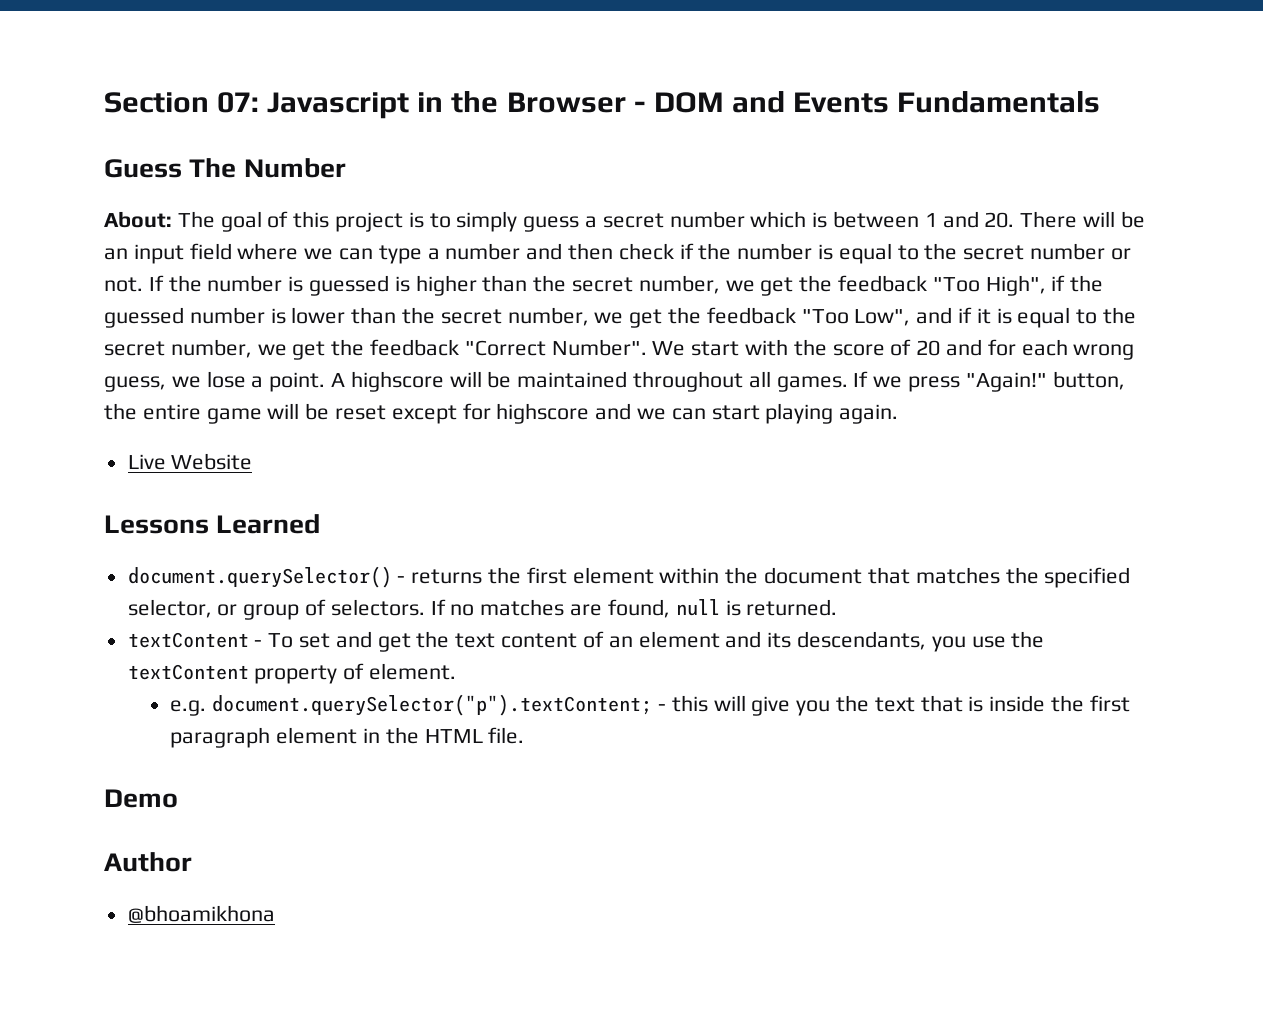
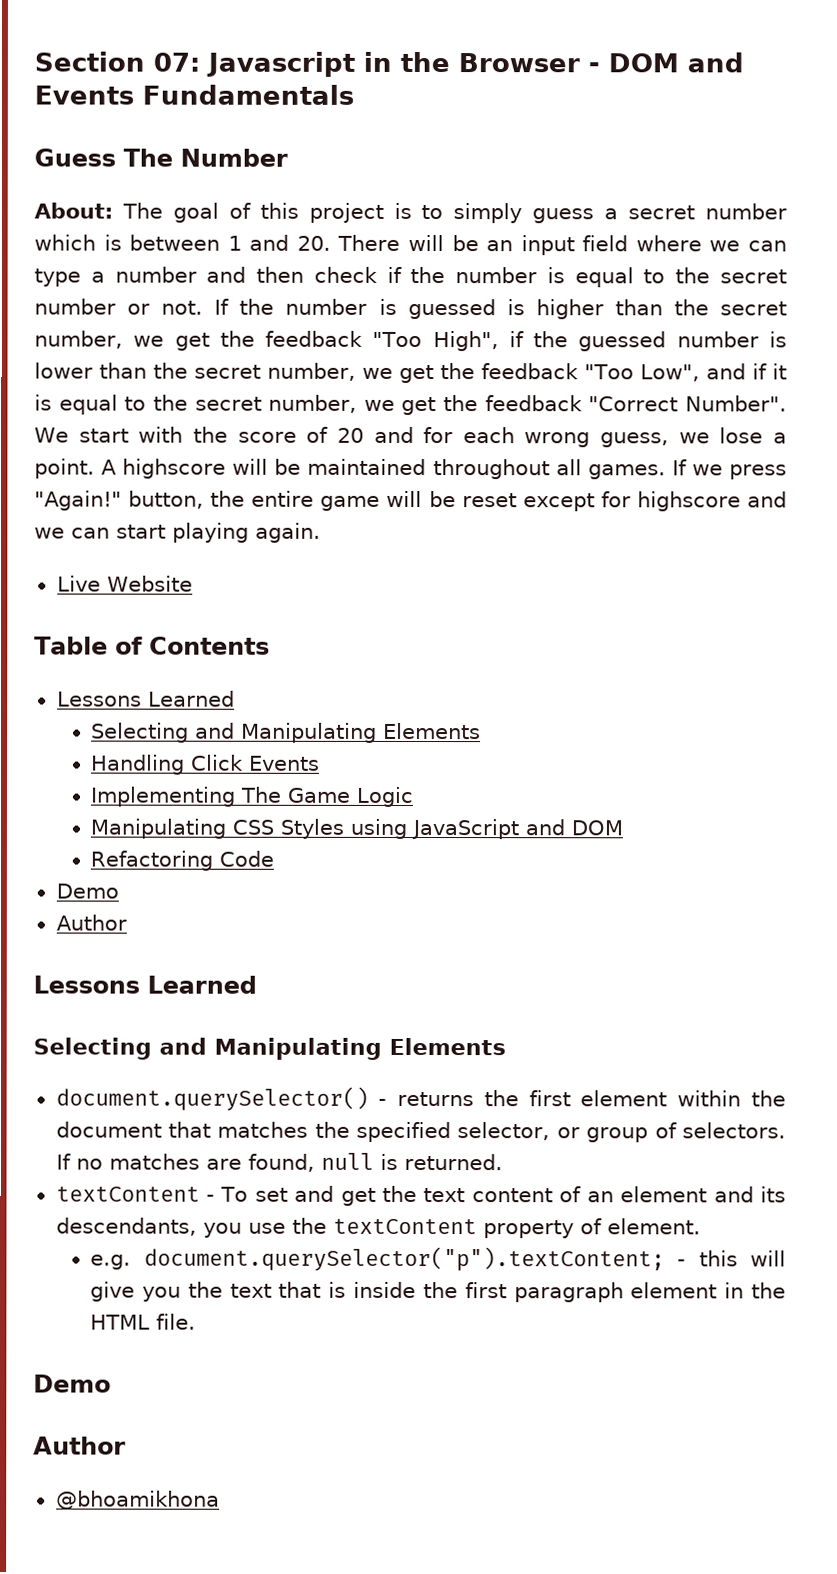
+ Table of Contents
  Lessons Learned
+ Selecting and Manipulating Elements
+ Handling Click Events
+ Implementing The Game Logic
+ Manipulating CSS Styles using JavaScript and DOM
+ Refactoring Code
+ Demo
+ Author
+ Lessons Learned
+ Selecting and Manipulating Elements

